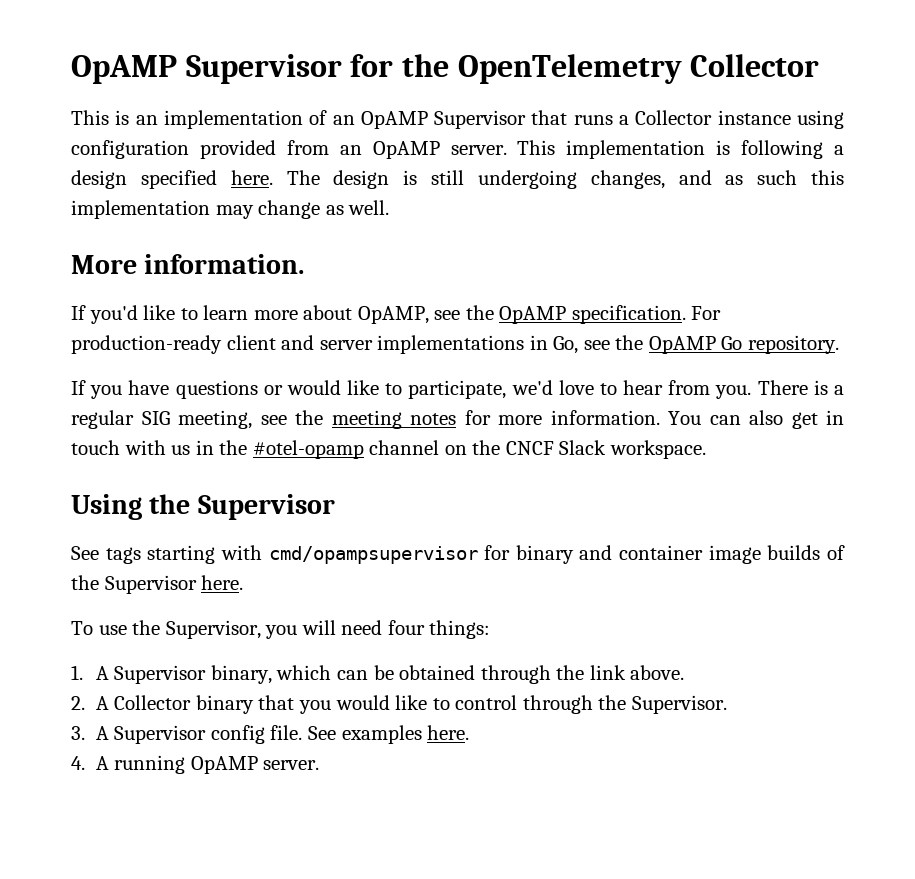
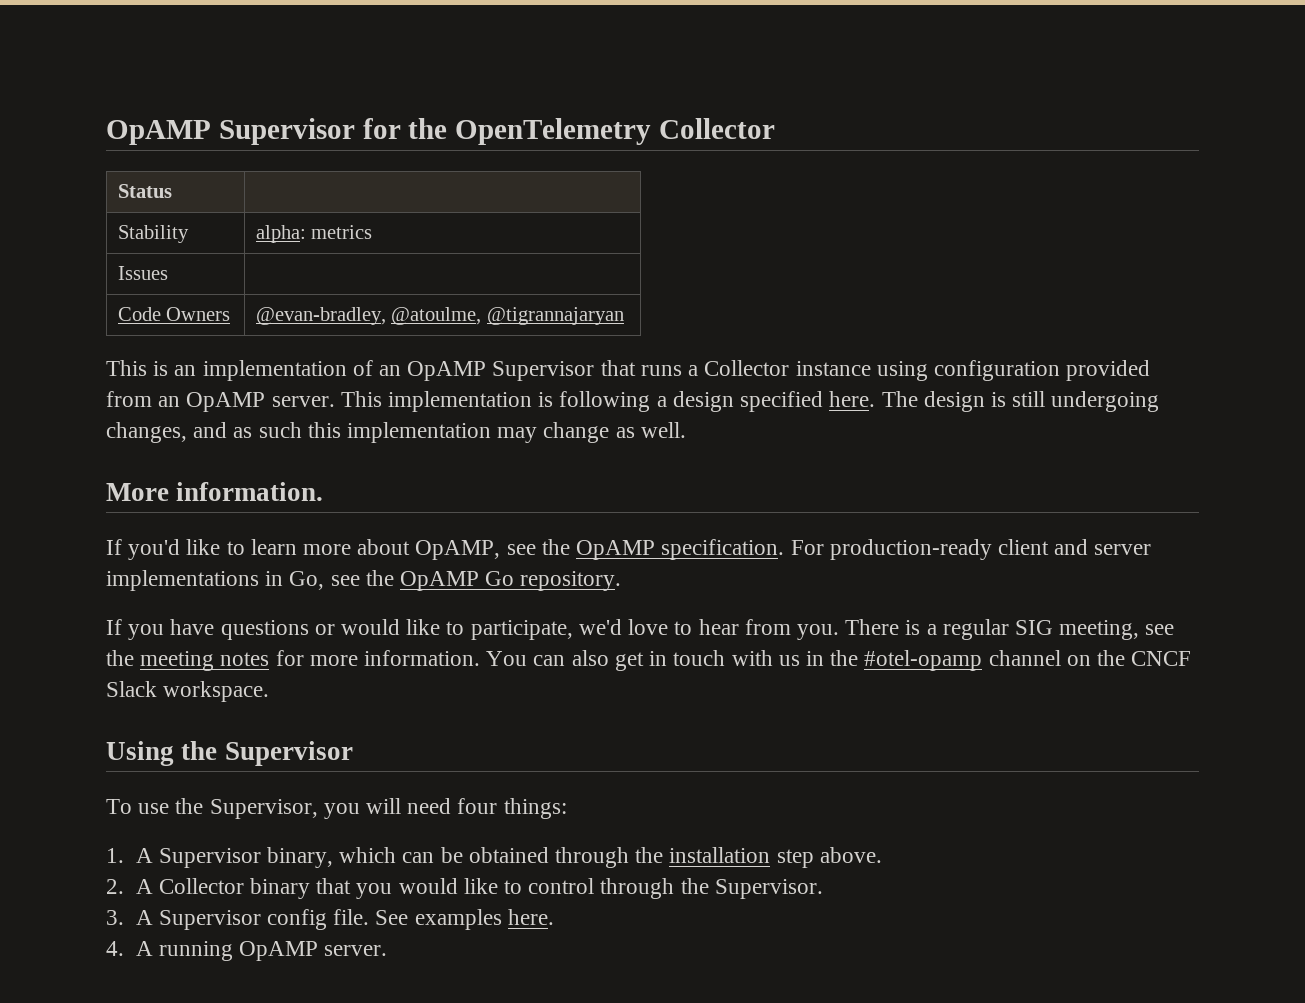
+ Status |
+ Stability | alpha: metrics
+ Issues |
+ Code Owners | @evan-bradley, @atoulme, @tigrannajaryan
- See tags starting with cmd/opampsupervisor for binary and container image builds of the Supervisor here.
- 1. A Supervisor binary, which can be obtained through the link above.
+ 1. A Supervisor binary, which can be obtained through the installation step above.

